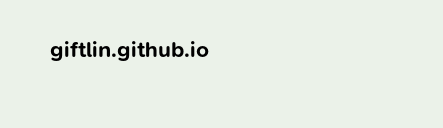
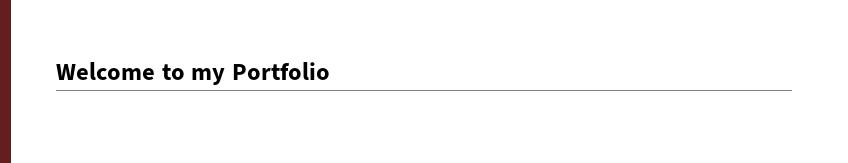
- giftlin.github.io
+ Welcome to my Portfolio

